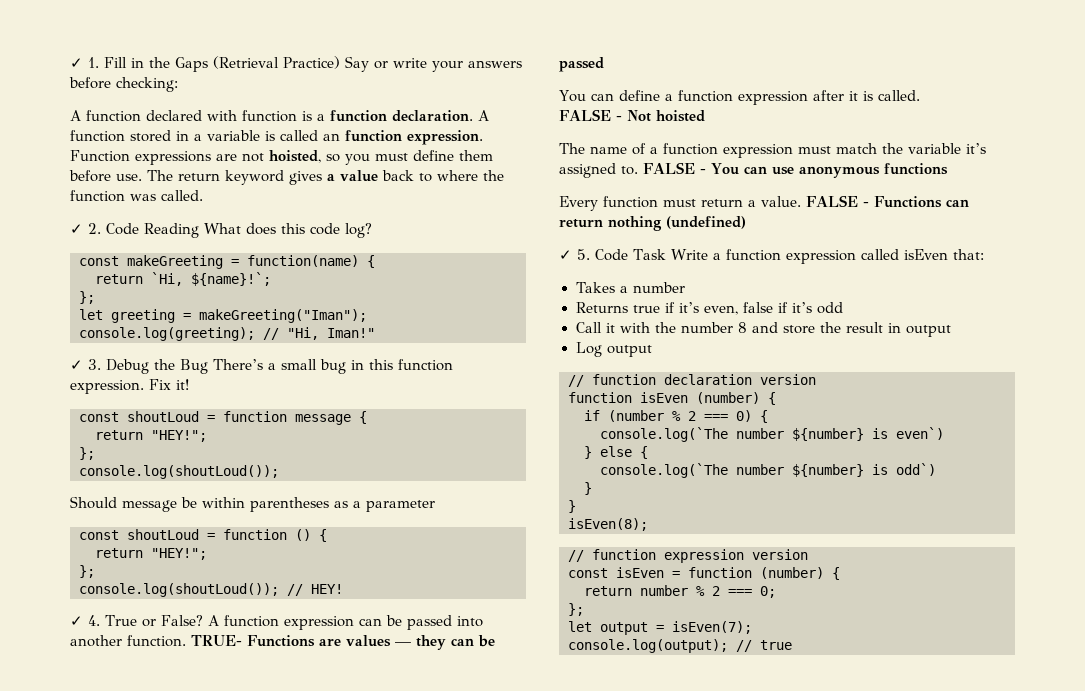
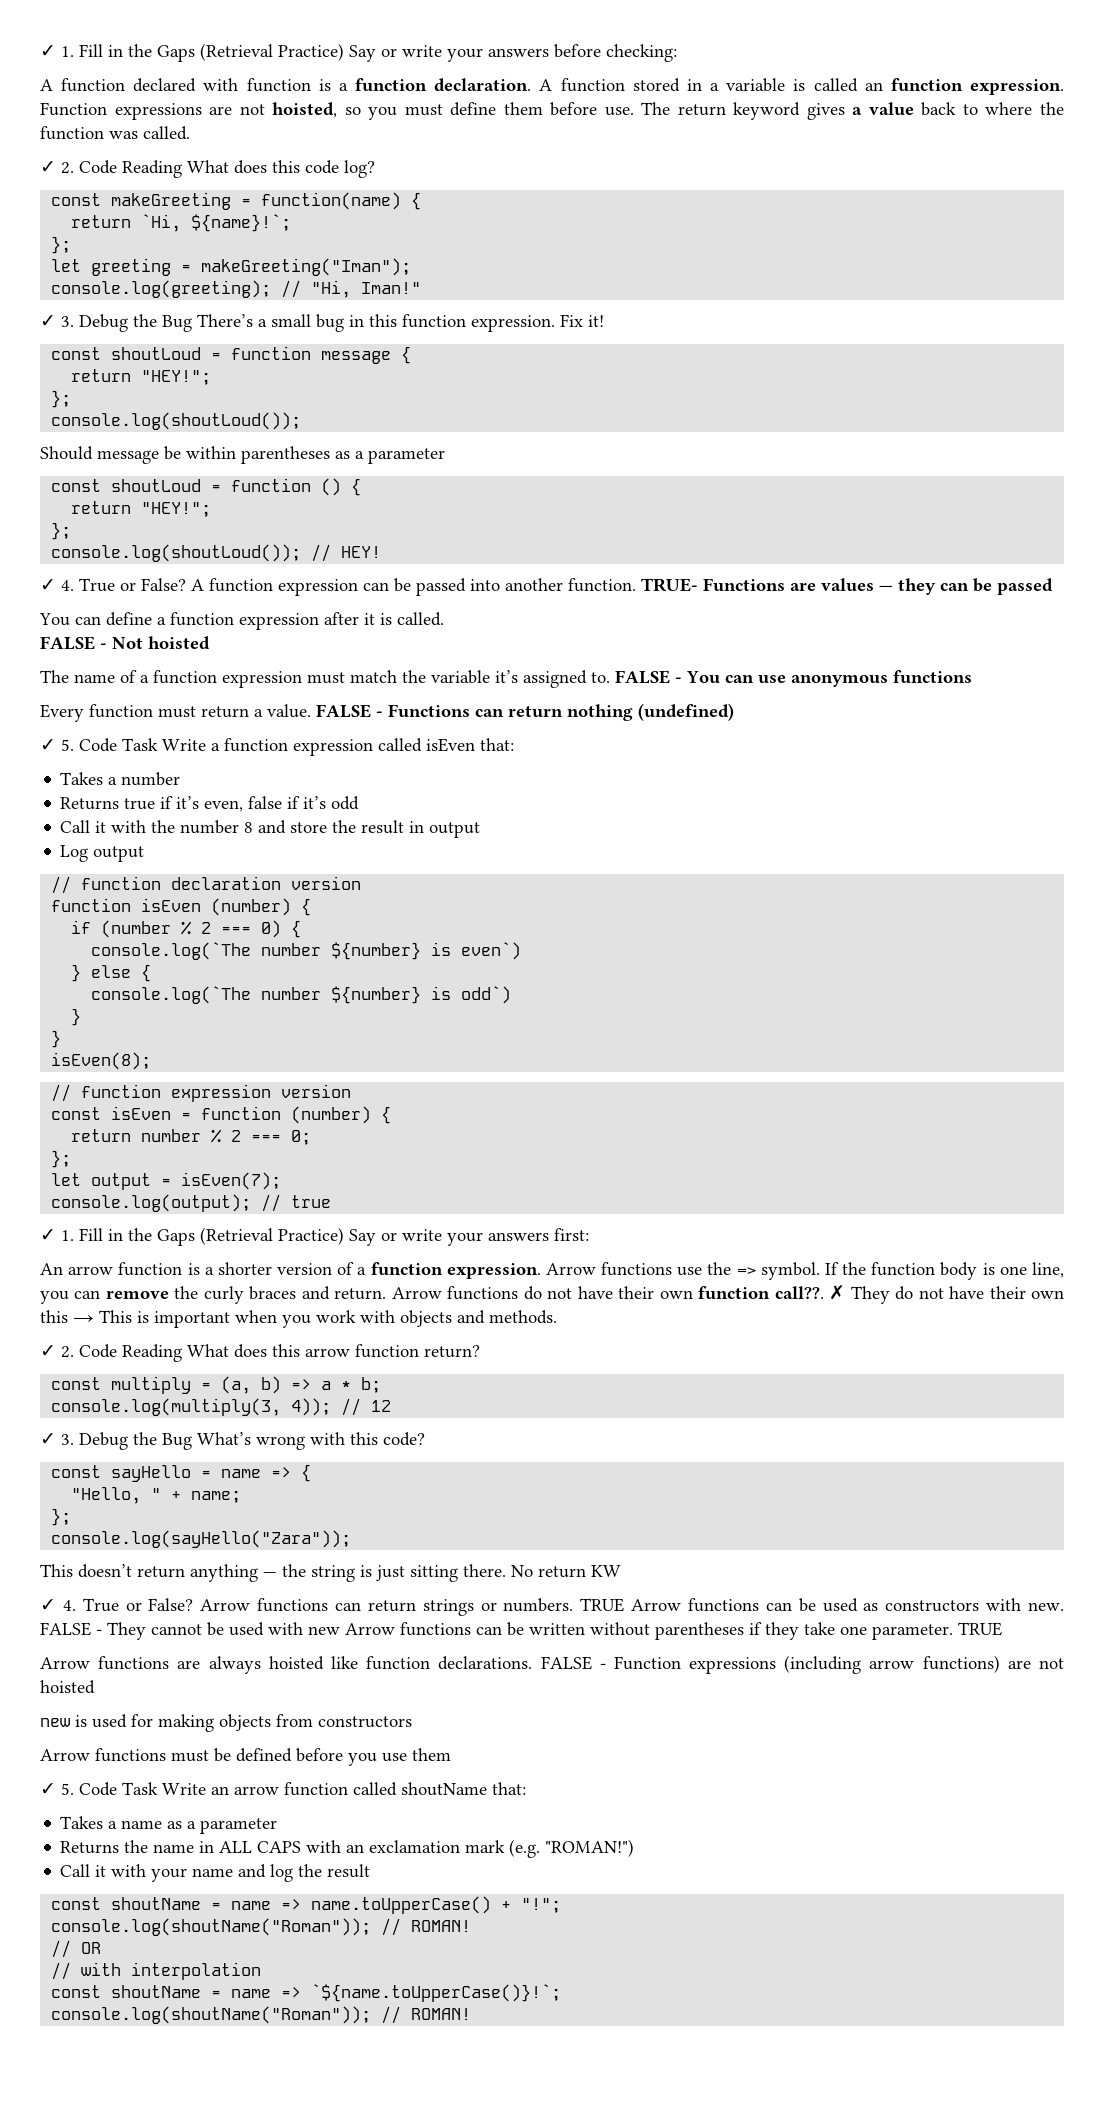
+ ✓ 1. Fill in the Gaps (Retrieval Practice) Say or write your answers first:
+ An arrow function is a shorter version of a function expression. Arrow functions use the => symbol. If the function body is one line, you can remove the curly braces and return. Arrow functions do not have their own function call??. ✗ They do not have their own this → This is important when you work with objects and methods.
+ ✓ 2. Code Reading What does this arrow function return?
+ const multiply = (a, b) => a * b;
+ console.log(multiply(3, 4)); // 12
+ ✓ 3. Debug the Bug What’s wrong with this code?
+ const sayHello = name => {
+ "Hello, " + name;
+ };
+ console.log(sayHello("Zara"));
+ This doesn’t return anything — the string is just sitting there. No return KW
+ ✓ 4. True or False? Arrow functions can return strings or numbers. TRUE Arrow functions can be used as constructors with new. FALSE - They cannot be used with new Arrow functions can be written without parentheses if they take one parameter. TRUE
+ Arrow functions are always hoisted like function declarations. FALSE - Function expressions (including arrow functions) are not hoisted
+ new is used for making objects from constructors
+ Arrow functions must be defined before you use them
+ ✓ 5. Code Task Write an arrow function called shoutName that:
+ Takes a name as a parameter
+ Returns the name in ALL CAPS with an exclamation mark (e.g. "ROMAN!")
+ Call it with your name and log the result
+ const shoutName = name => name.toUpperCase() + "!";
+ console.log(shoutName("Roman")); // ROMAN!
+ // OR
+ // with interpolation
+ const shoutName = name => `${name.toUpperCase()}!`;
+ console.log(shoutName("Roman")); // ROMAN!

